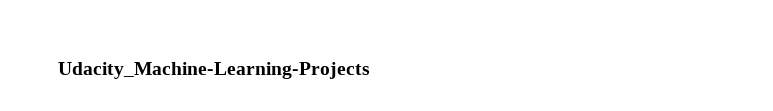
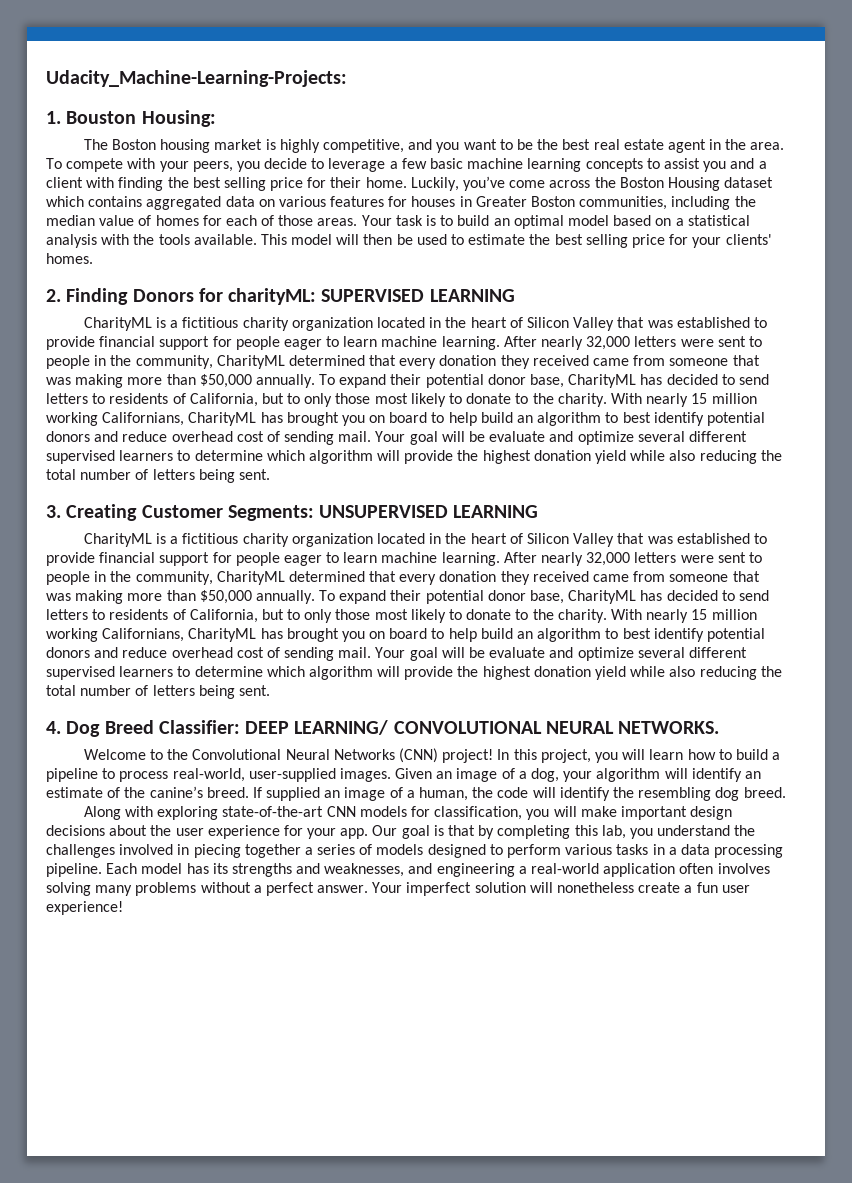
- Udacity_Machine-Learning-Projects
+ Udacity_Machine-Learning-Projects:
+ 1. Bouston Housing:
+ The Boston housing market is highly competitive, and you want to be the best real estate agent in the area. To compete with your peers, you decide to leverage a few basic machine learning concepts to assist you and a client with finding the best selling price for their home. Luckily, you’ve come across the Boston Housing dataset which contains aggregated data on various features for houses in Greater Boston communities, including the median value of homes for each of those areas. Your task is to build an optimal model based on a statistical analysis with the tools available. This model will then be used to estimate the best selling price for your clients' homes.
+ 2. Finding Donors for charityML: SUPERVISED LEARNING
+ CharityML is a fictitious charity organization located in the heart of Silicon Valley that was established to provide financial support for people eager to learn machine learning. After nearly 32,000 letters were sent to people in the community, CharityML determined that every donation they received came from someone that was making more than $50,000 annually. To expand their potential donor base, CharityML has decided to send letters to residents of California, but to only those most likely to donate to the charity. With nearly 15 million working Californians, CharityML has brought you on board to help build an algorithm to best identify potential donors and reduce overhead cost of sending mail. Your goal will be evaluate and optimize several different supervised learners to determine which algorithm will provide the highest donation yield while also reducing the total number of letters being sent.
+ 3. Creating Customer Segments: UNSUPERVISED LEARNING
+ CharityML is a fictitious charity organization located in the heart of Silicon Valley that was established to provide financial support for people eager to learn machine learning. After nearly 32,000 letters were sent to people in the community, CharityML determined that every donation they received came from someone that was making more than $50,000 annually. To expand their potential donor base, CharityML has decided to send letters to residents of California, but to only those most likely to donate to the charity. With nearly 15 million working Californians, CharityML has brought you on board to help build an algorithm to best identify potential donors and reduce overhead cost of sending mail. Your goal will be evaluate and optimize several different supervised learners to determine which algorithm will provide the highest donation yield while also reducing the total number of letters being sent.
+ 4. Dog Breed Classifier: DEEP LEARNING/ CONVOLUTIONAL NEURAL NETWORKS.
+ Welcome to the Convolutional Neural Networks (CNN) project! In this project, you will learn how to build a pipeline to process real-world, user-supplied images. Given an image of a dog, your algorithm will identify an estimate of the canine’s breed. If supplied an image of a human, the code will identify the resembling dog breed.
+ Along with exploring state-of-the-art CNN models for classification, you will make important design decisions about the user experience for your app. Our goal is that by completing this lab, you understand the challenges involved in piecing together a series of models designed to perform various tasks in a data processing pipeline. Each model has its strengths and weaknesses, and engineering a real-world application often involves solving many problems without a perfect answer. Your imperfect solution will nonetheless create a fun user experience!

